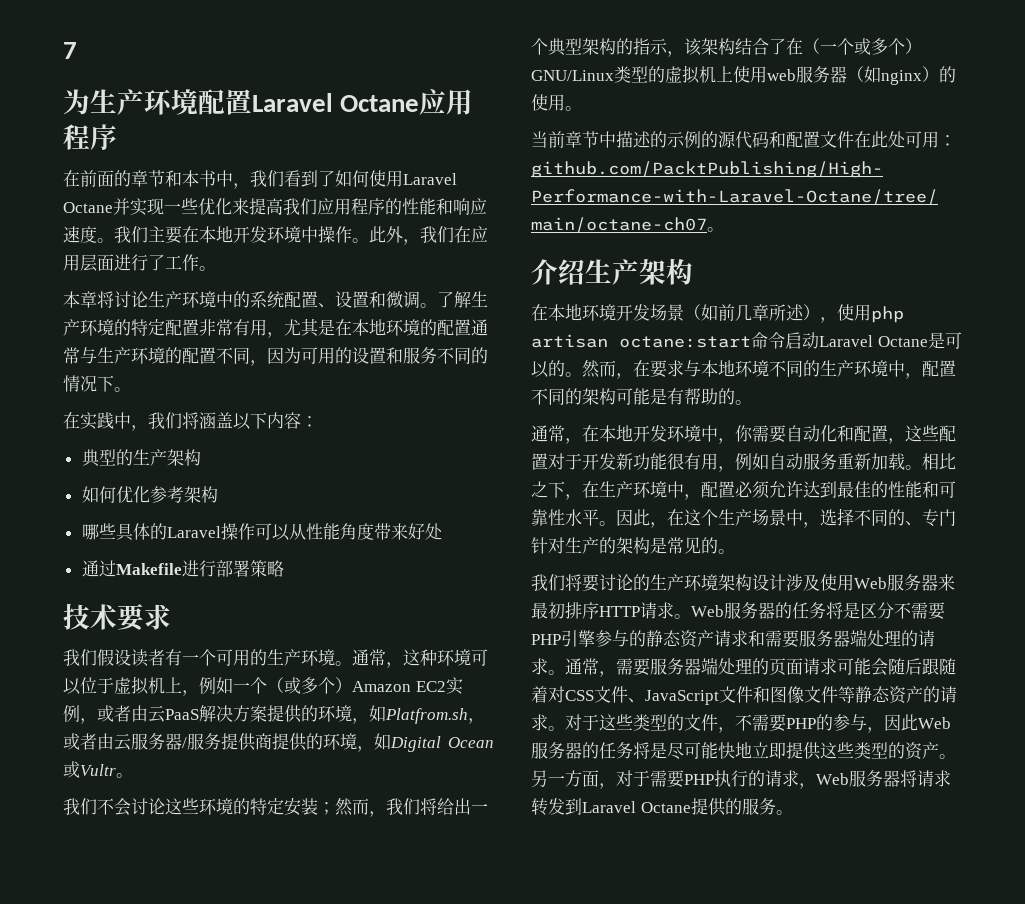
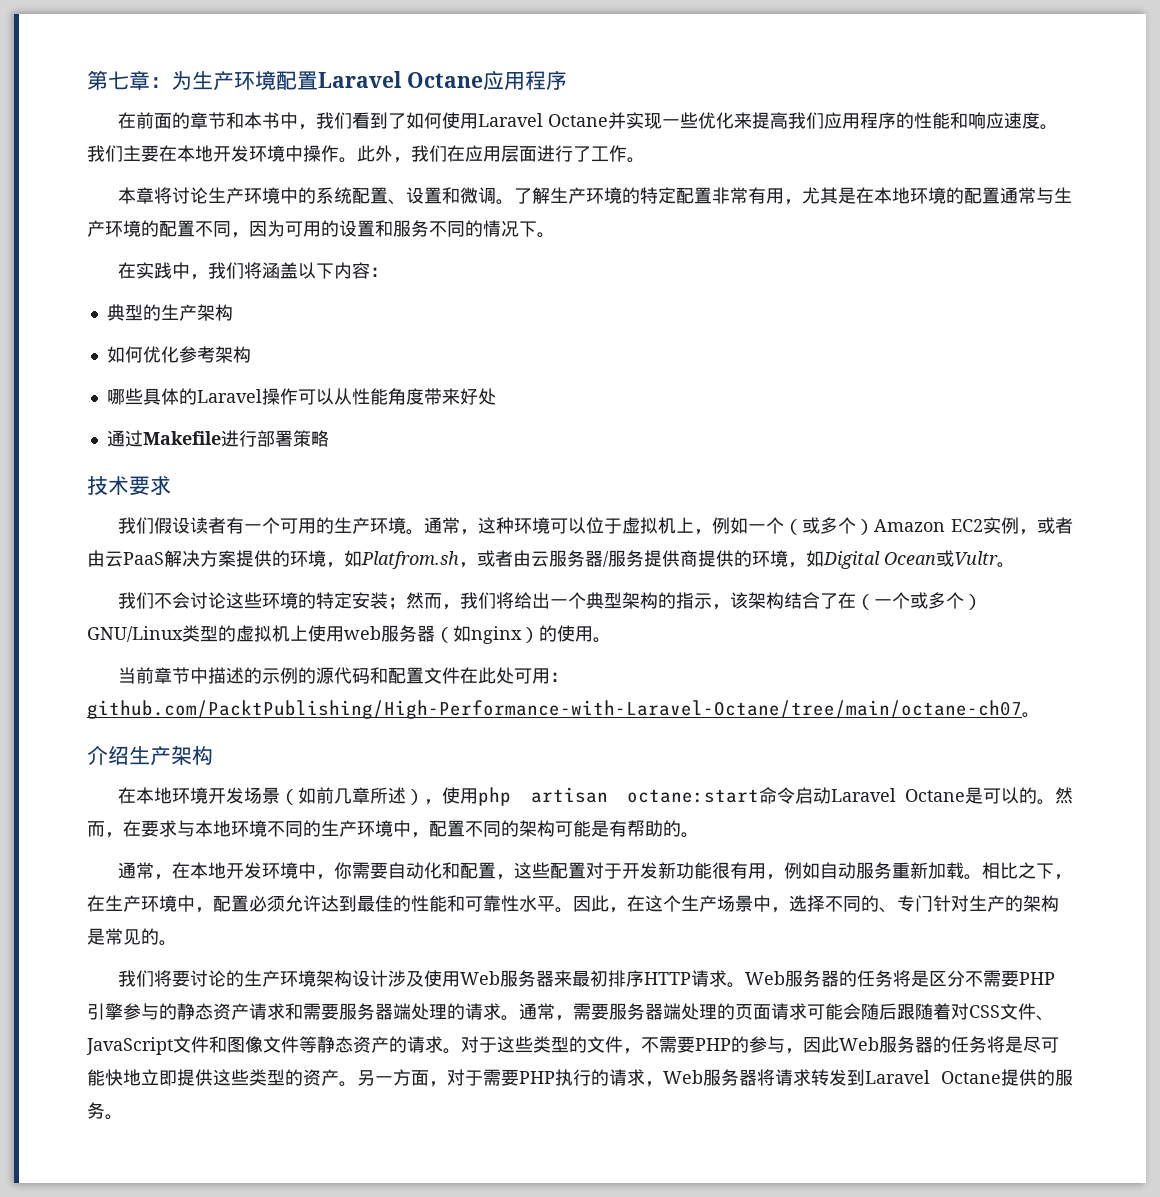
- 7
- 为生产环境配置Laravel Octane应用程序
+ 第七章：为生产环境配置Laravel Octane应用程序

